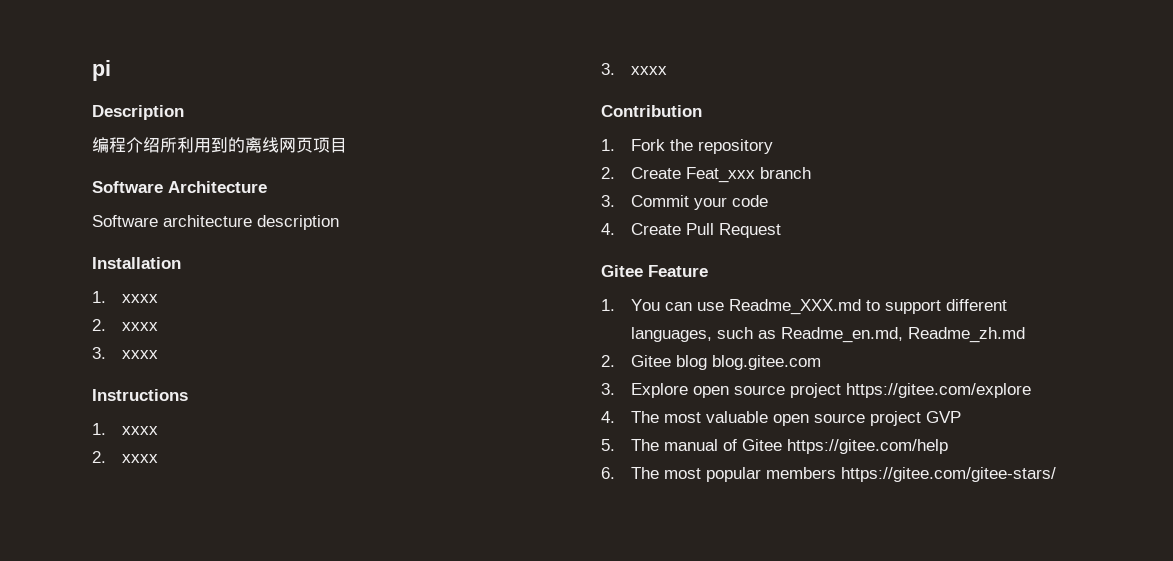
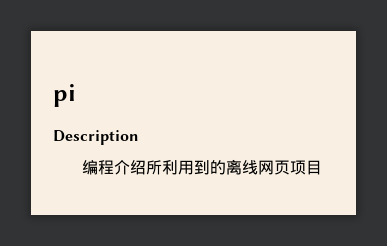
- Software Architecture
- Software architecture description
- Installation
- 1. xxxx
- 2. xxxx
- 3. xxxx
- Instructions
- 1. xxxx
- 2. xxxx
- 3. xxxx
- Contribution
- 1. Fork the repository
- 2. Create Feat_xxx branch
- 3. Commit your code
- 4. Create Pull Request
- Gitee Feature
- 1. You can use Readme_XXX.md to support different languages, such as Readme_en.md, Readme_zh.md
- 2. Gitee blog blog.gitee.com
- 3. Explore open source project https://gitee.com/explore
- 4. The most valuable open source project GVP
- 5. The manual of Gitee https://gitee.com/help
- 6. The most popular members https://gitee.com/gitee-stars/

